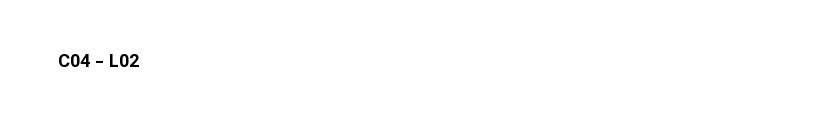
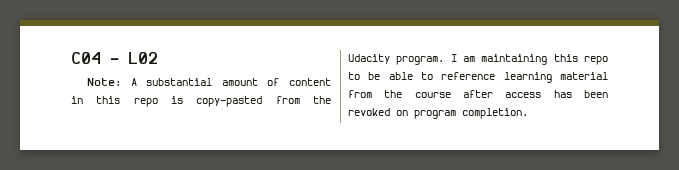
+ Note: A substantial amount of content in this repo is copy-pasted from the Udacity program. I am maintaining this repo to be able to reference learning material from the course after access has been revoked on program completion.

